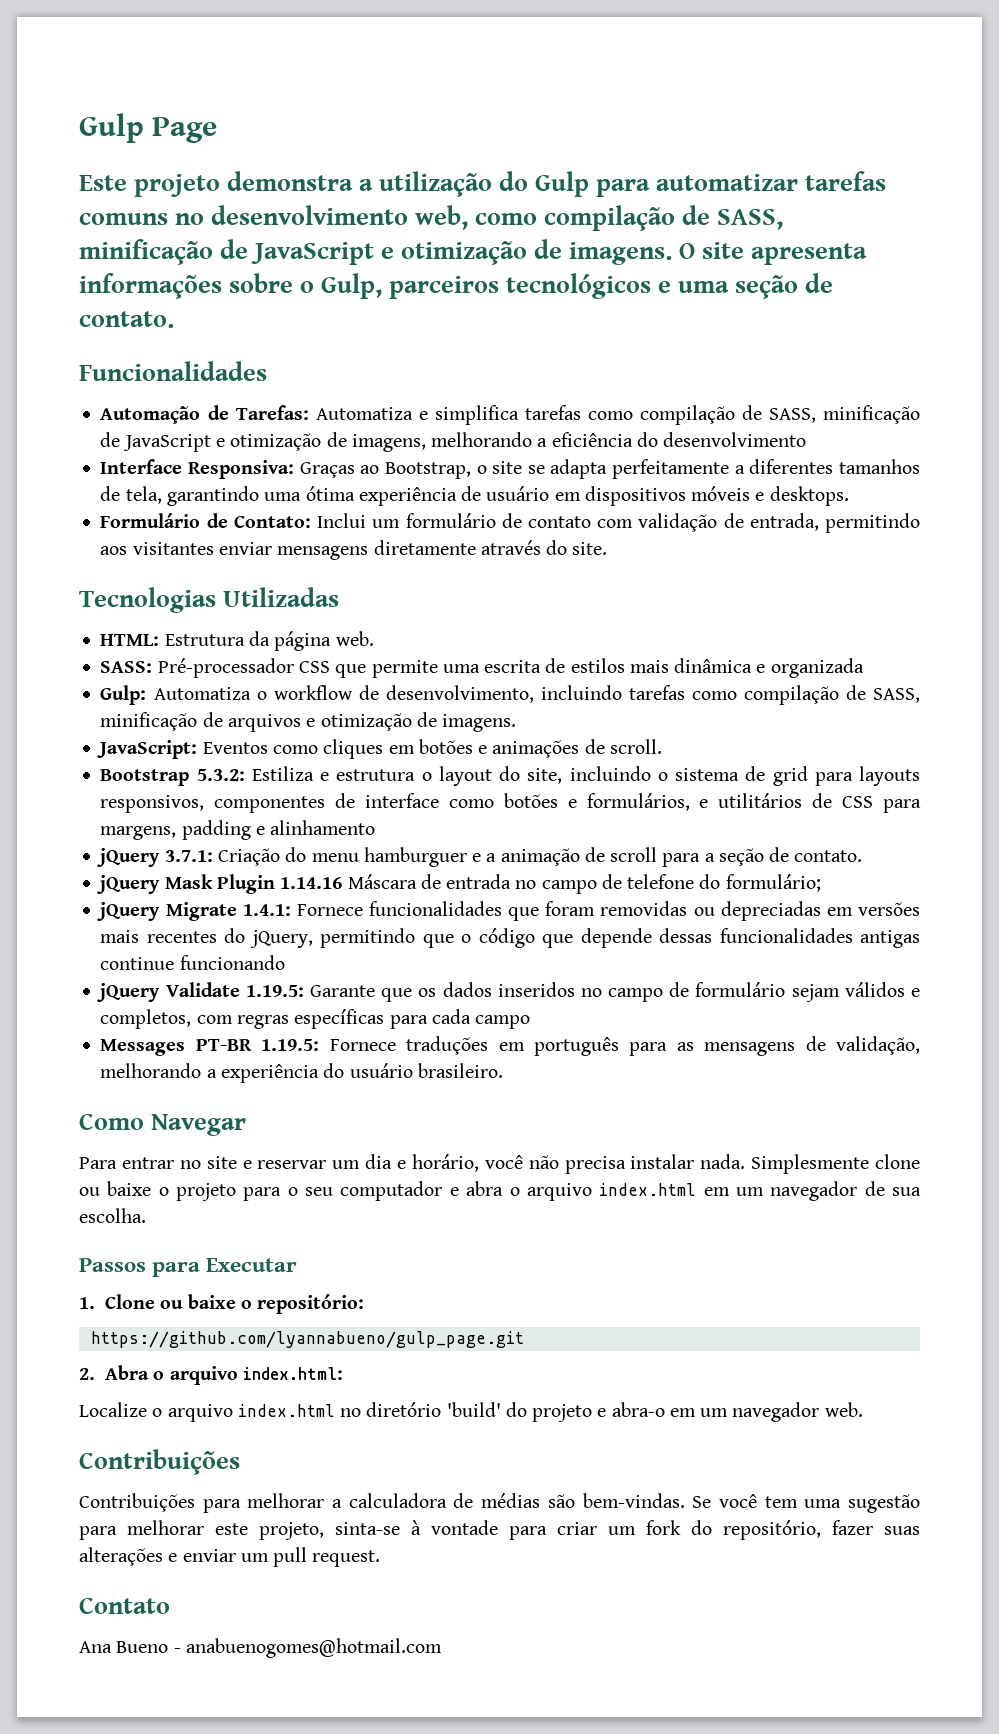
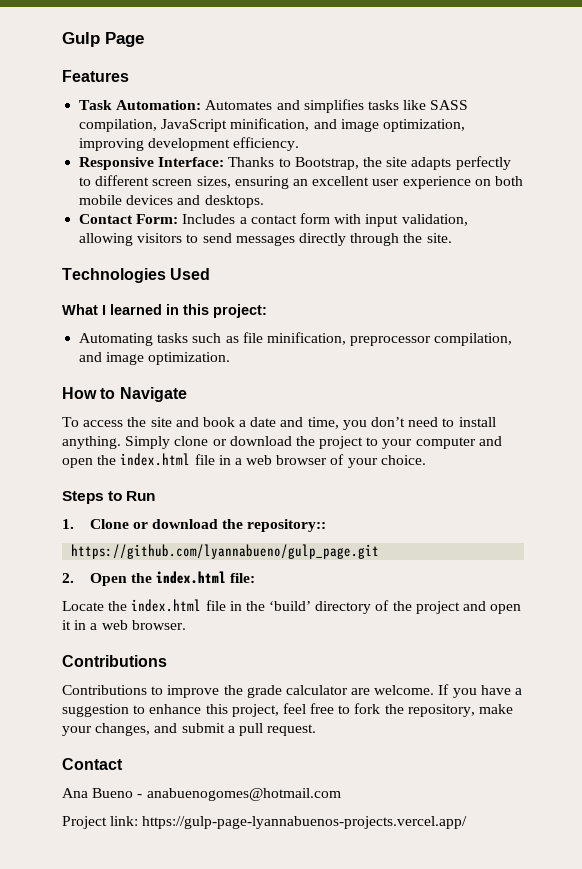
- Este projeto demonstra a utilização do Gulp para automatizar tarefas comuns no desenvolvimento web, como compilação de SASS, minificação de JavaScript e otimização de imagens. O site apresenta informações sobre o Gulp, parceiros tecnológicos e uma seção de contato.
- Funcionalidades
- Automação de Tarefas: Automatiza e simplifica tarefas como compilação de SASS, minificação de JavaScript e otimização de imagens, melhorando a eficiência do desenvolvimento
- Interface Responsiva: Graças ao Bootstrap, o site se adapta perfeitamente a diferentes tamanhos de tela, garantindo uma ótima experiência de usuário em dispositivos móveis e desktops.
- Formulário de Contato: Inclui um formulário de contato com validação de entrada, permitindo aos visitantes enviar mensagens diretamente através do site.
- Tecnologias Utilizadas
- HTML: Estrutura da página web.
- SASS: Pré-processador CSS que permite uma escrita de estilos mais dinâmica e organizada
- Gulp: Automatiza o workflow de desenvolvimento, incluindo tarefas como compilação de SASS, minificação de arquivos e otimização de imagens.
- JavaScript: Eventos como cliques em botões e animações de scroll.
- Bootstrap 5.3.2: Estiliza e estrutura o layout do site, incluindo o sistema de grid para layouts responsivos, componentes de interface como botões e formulários, e utilitários de CSS para margens, padding e alinhamento
- jQuery 3.7.1: Criação do menu hamburguer e a animação de scroll para a seção de contato.
- jQuery Mask Plugin 1.14.16 Máscara de entrada no campo de telefone do formulário;
- jQuery Migrate 1.4.1: Fornece funcionalidades que foram removidas ou depreciadas em versões mais recentes do jQuery, permitindo que o código que depende dessas funcionalidades antigas continue funcionando
- jQuery Validate 1.19.5: Garante que os dados inseridos no campo de formulário sejam válidos e completos, com regras específicas para cada campo
- Messages PT-BR 1.19.5: Fornece traduções em português para as mensagens de validação, melhorando a experiência do usuário brasileiro.
- Como Navegar
- Para entrar no site e reservar um dia e horário, você não precisa instalar nada. Simplesmente clone ou baixe o projeto para o seu computador e abra o arquivo index.html em um navegador de sua escolha.
- Passos para Executar
- 1. Clone ou baixe o repositório:
+ Features
+ Task Automation: Automates and simplifies tasks like SASS compilation, JavaScript minification, and image optimization, improving development efficiency.
+ Responsive Interface: Thanks to Bootstrap, the site adapts perfectly to different screen sizes, ensuring an excellent user experience on both mobile devices and desktops.
+ Contact Form: Includes a contact form with input validation, allowing visitors to send messages directly through the site.
+ Technologies Used
+ What I learned in this project:
+ Automating tasks such as file minification, preprocessor compilation, and image optimization.
+ How to Navigate
+ To access the site and book a date and time, you don’t need to install anything. Simply clone or download the project to your computer and open the index.html file in a web browser of your choice.
+ Steps to Run
+ 1. Clone or download the repository::
  https://github.com/lyannabueno/gulp_page.git
- 2. Abra o arquivo index.html:
- Localize o arquivo index.html no diretório 'build' do projeto e abra-o em um navegador web.
- Contribuições
- Contribuições para melhorar a calculadora de médias são bem-vindas. Se você tem uma sugestão para melhorar este projeto, sinta-se à vontade para criar um fork do repositório, fazer suas alterações e enviar um pull request.
- Contato
+ 2. Open the index.html file:
+ Locate the index.html file in the ‘build’ directory of the project and open it in a web browser.
+ Contributions
+ Contributions to improve the grade calculator are welcome. If you have a suggestion to enhance this project, feel free to fork the repository, make your changes, and submit a pull request.
+ Contact
+ Project link: https://gulp-page-lyannabuenos-projects.vercel.app/

